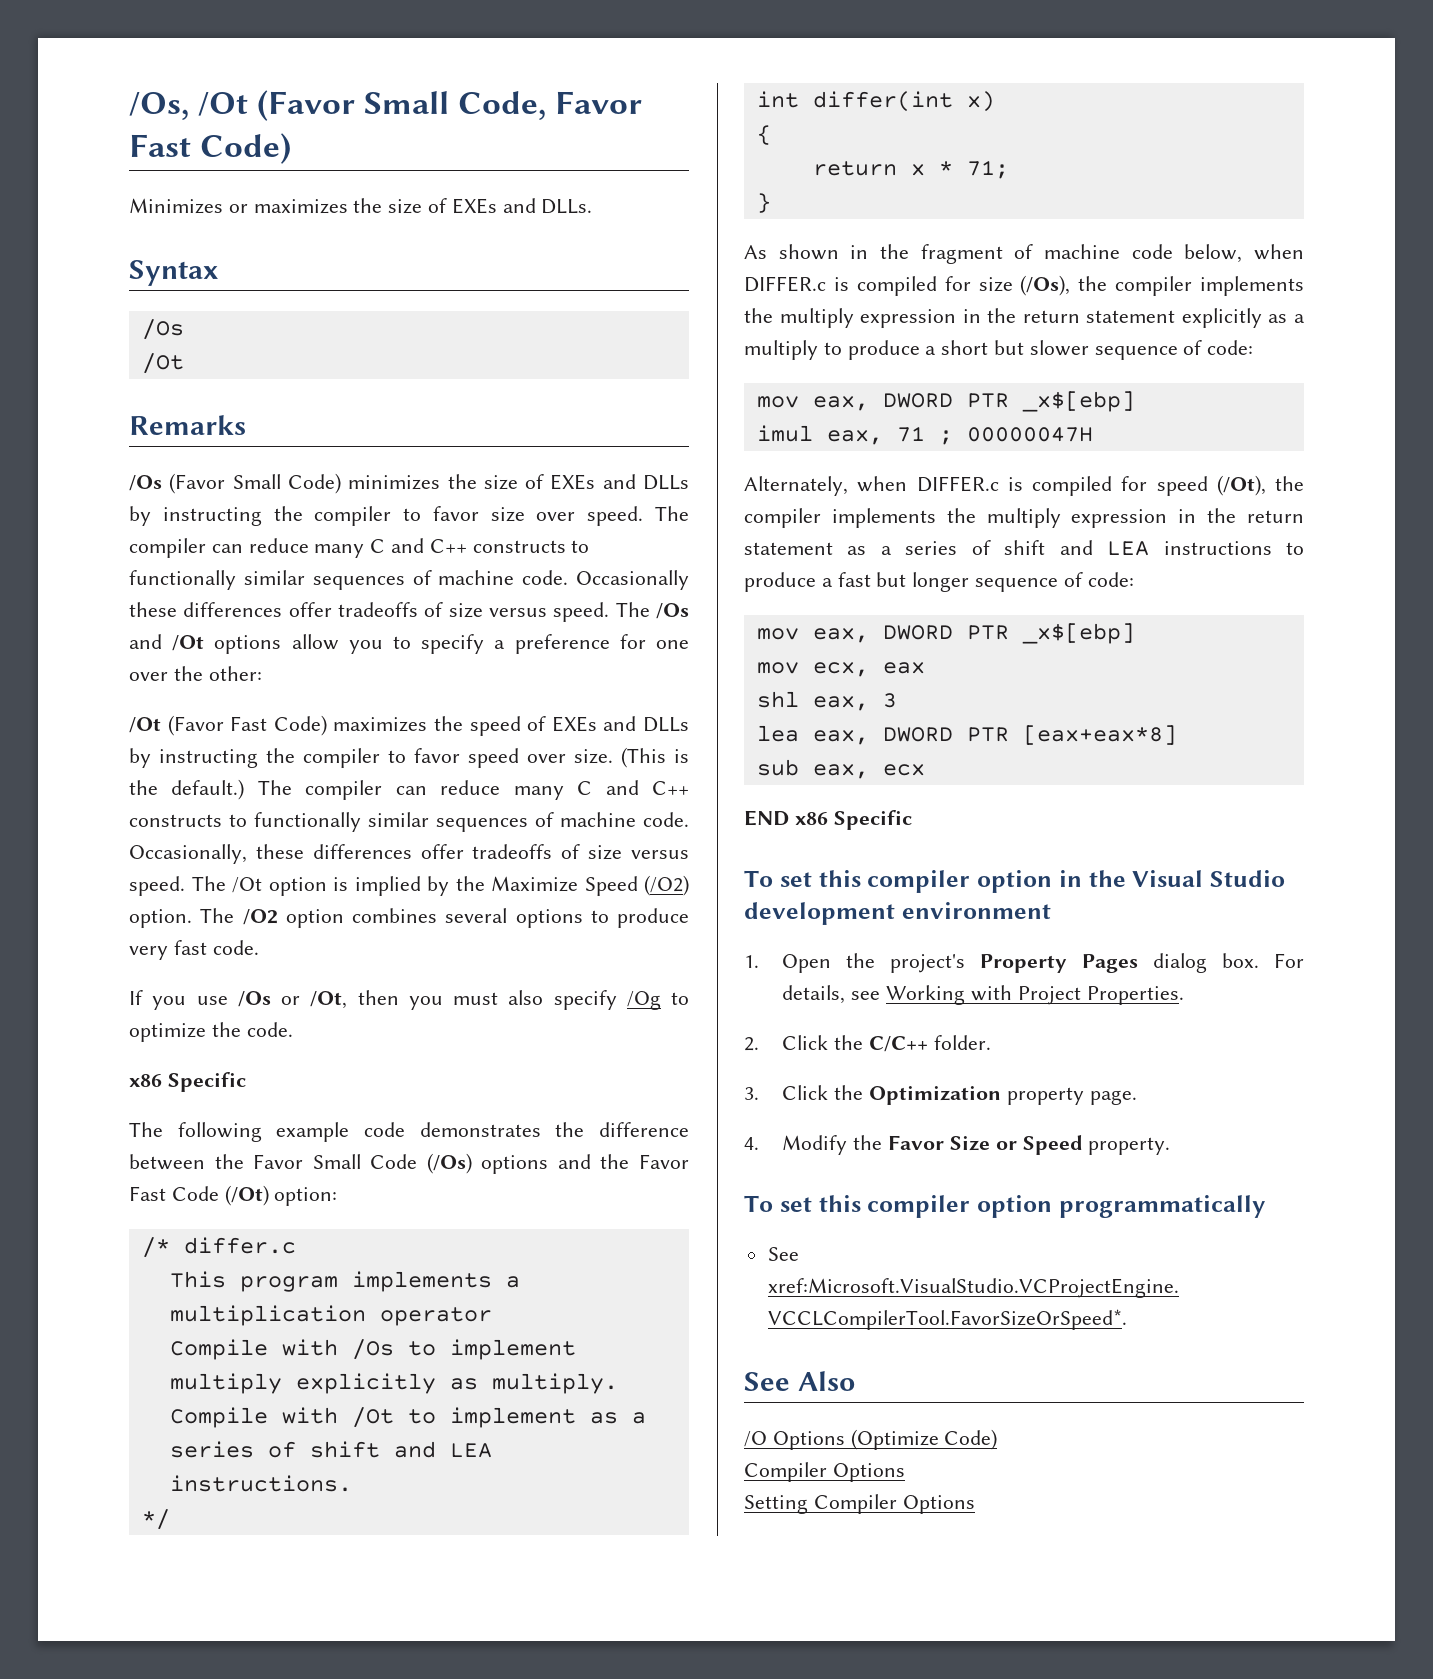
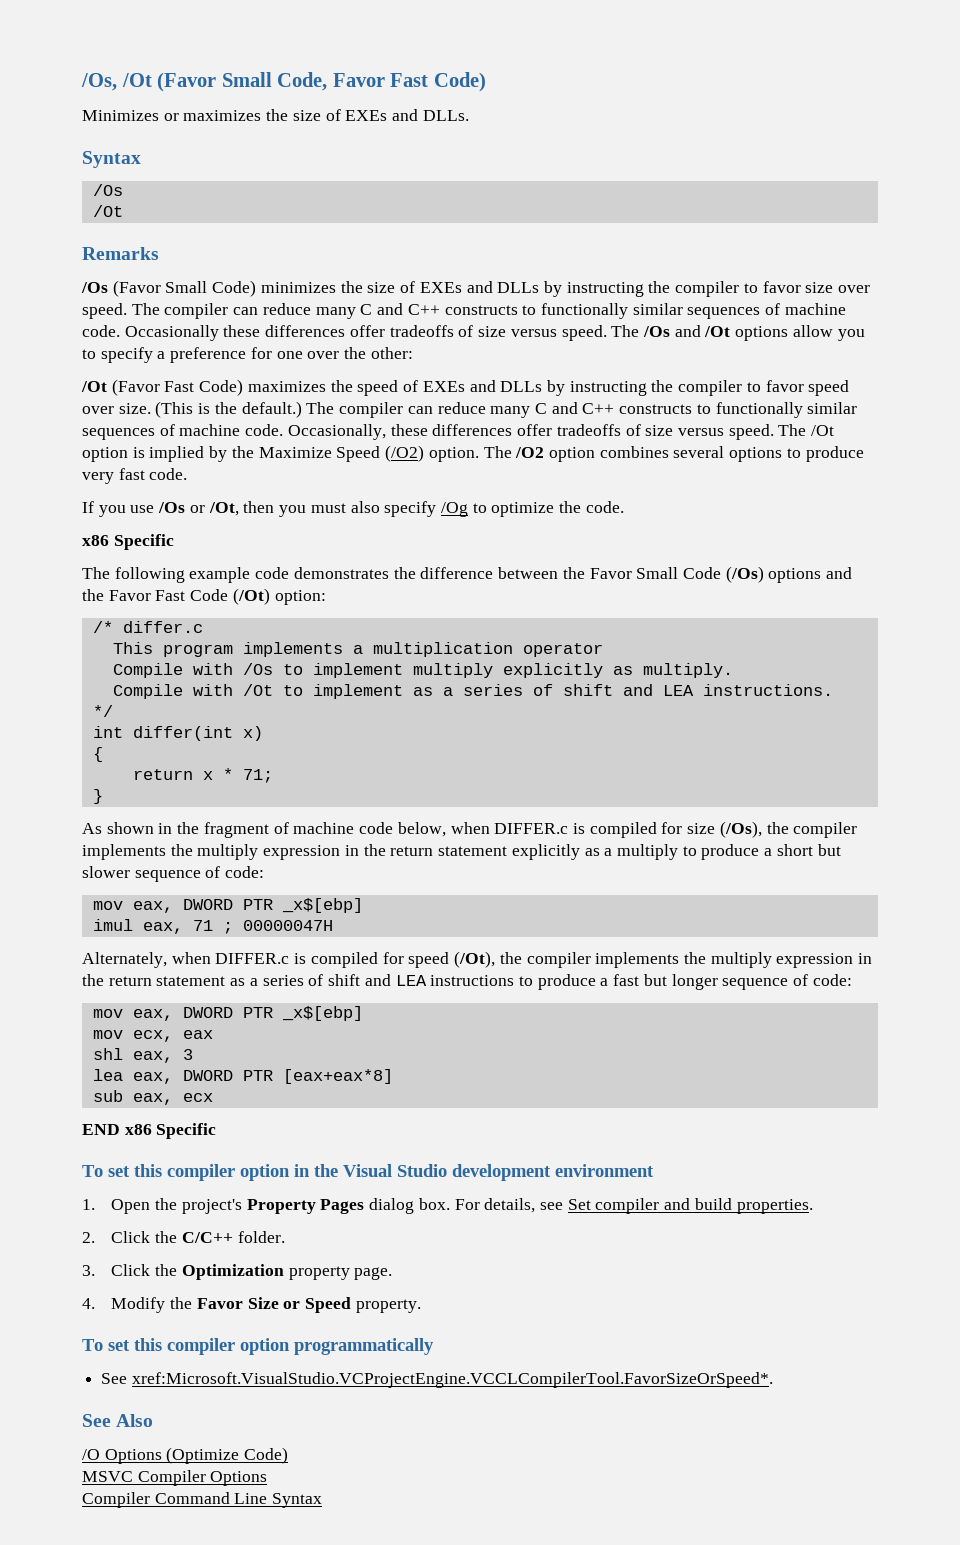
- For details, see Working with Project Properties.
+ For details, see Set compiler and build properties.
  /O Options (Optimize Code)
- Compiler Options
+ MSVC Compiler Options
- Setting Compiler Options
+ Compiler Command Line Syntax

